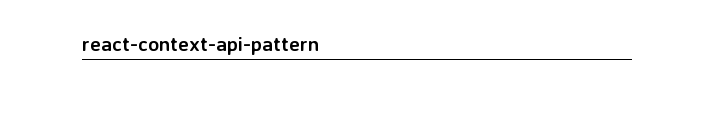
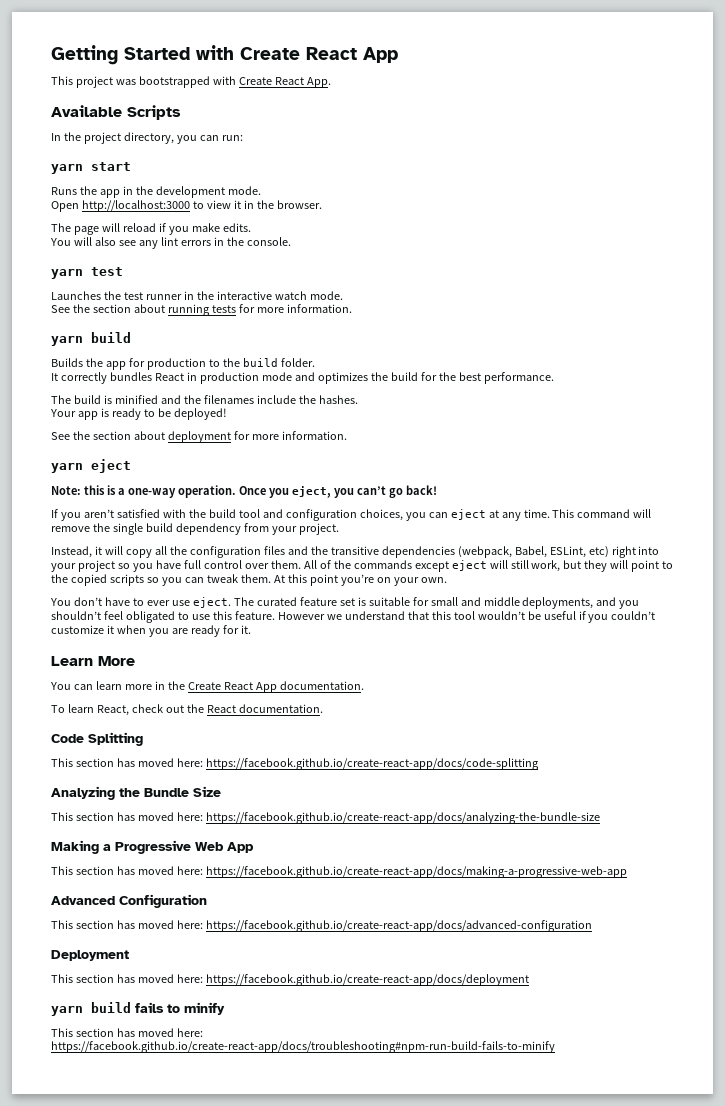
- react-context-api-pattern
+ Getting Started with Create React App
+ This project was bootstrapped with Create React App.
+ Available Scripts
+ In the project directory, you can run:
+ yarn start
+ Runs the app in the development mode.
+ Open http://localhost:3000 to view it in the browser.
+ The page will reload if you make edits.
+ You will also see any lint errors in the console.
+ yarn test
+ Launches the test runner in the interactive watch mode.
+ See the section about running tests for more information.
+ yarn build
+ Builds the app for production to the build folder.
+ It correctly bundles React in production mode and optimizes the build for the best performance.
+ The build is minified and the filenames include the hashes.
+ Your app is ready to be deployed!
+ See the section about deployment for more information.
+ yarn eject
+ Note: this is a one-way operation. Once you eject, you can’t go back!
+ If you aren’t satisfied with the build tool and configuration choices, you can eject at any time. This command will remove the single build dependency from your project.
+ Instead, it will copy all the configuration files and the transitive dependencies (webpack, Babel, ESLint, etc) right into your project so you have full control over them. All of the commands except eject will still work, but they will point to the copied scripts so you can tweak them. At this point you’re on your own.
+ You don’t have to ever use eject. The curated feature set is suitable for small and middle deployments, and you shouldn’t feel obligated to use this feature. However we understand that this tool wouldn’t be useful if you couldn’t customize it when you are ready for it.
+ Learn More
+ You can learn more in the Create React App documentation.
+ To learn React, check out the React documentation.
+ Code Splitting
+ This section has moved here: https://facebook.github.io/create-react-app/docs/code-splitting
+ Analyzing the Bundle Size
+ This section has moved here: https://facebook.github.io/create-react-app/docs/analyzing-the-bundle-size
+ Making a Progressive Web App
+ This section has moved here: https://facebook.github.io/create-react-app/docs/making-a-progressive-web-app
+ Advanced Configuration
+ This section has moved here: https://facebook.github.io/create-react-app/docs/advanced-configuration
+ Deployment
+ This section has moved here: https://facebook.github.io/create-react-app/docs/deployment
+ yarn build fails to minify
+ This section has moved here: https://facebook.github.io/create-react-app/docs/troubleshooting#npm-run-build-fails-to-minify

